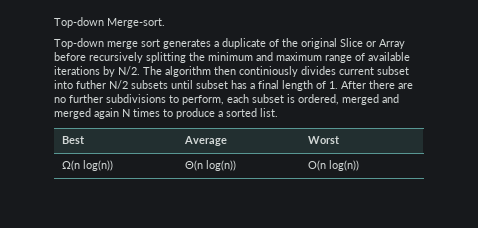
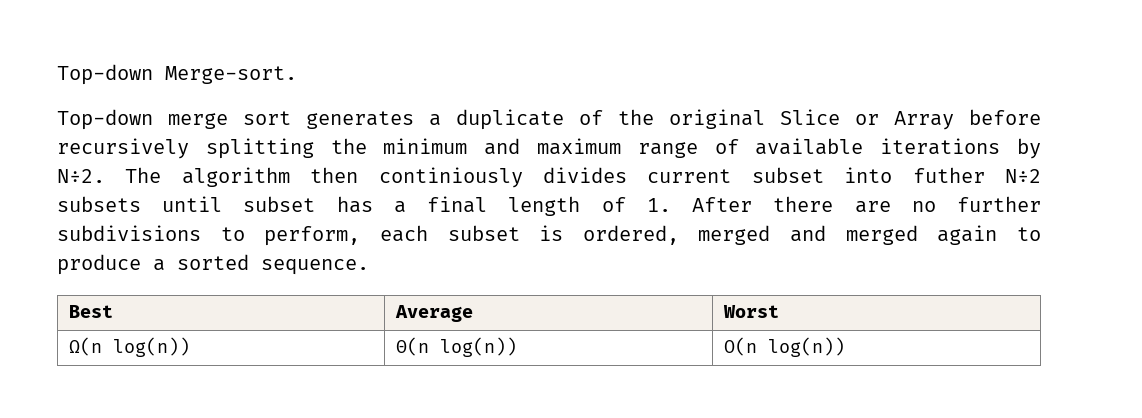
- Top-down merge sort generates a duplicate of the original Slice or Array before recursively splitting the minimum and maximum range of available iterations by N/2. The algorithm then continiously divides current subset into futher N/2 subsets until subset has a final length of 1. After there are no further subdivisions to perform, each subset is ordered, merged and merged again N times to produce a sorted list.
+ Top-down merge sort generates a duplicate of the original Slice or Array before recursively splitting the minimum and maximum range of available iterations by N÷2. The algorithm then continiously divides current subset into futher N÷2 subsets until subset has a final length of 1. After there are no further subdivisions to perform, each subset is ordered, merged and merged again to produce a sorted sequence.

